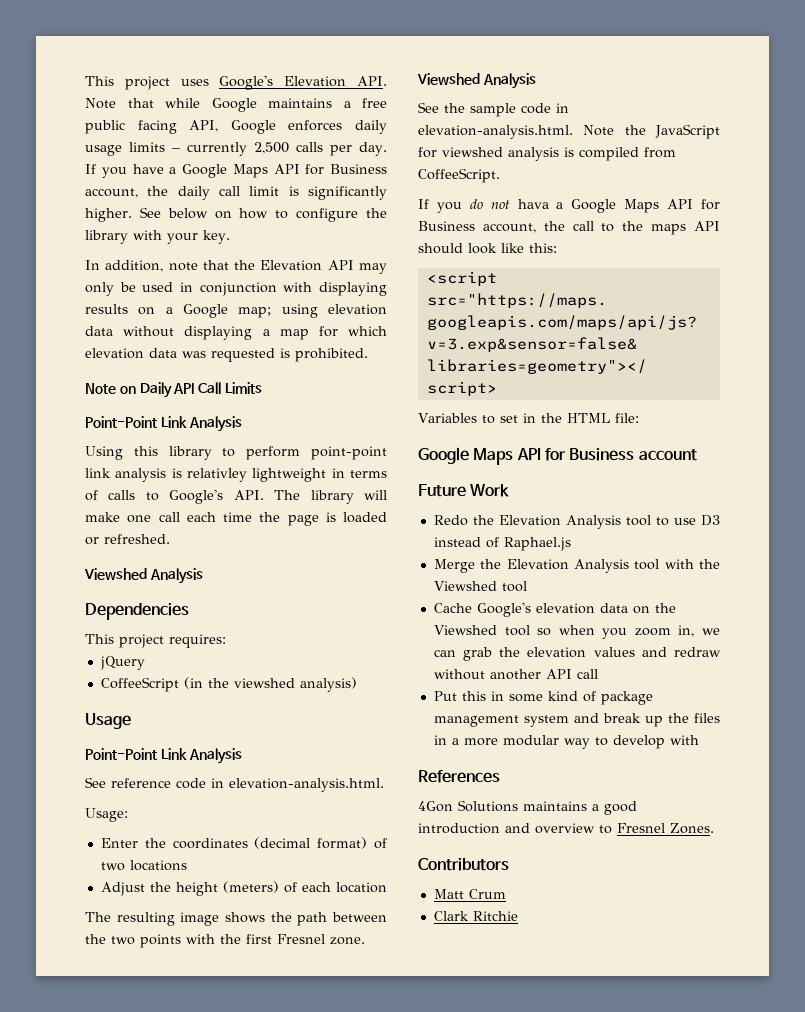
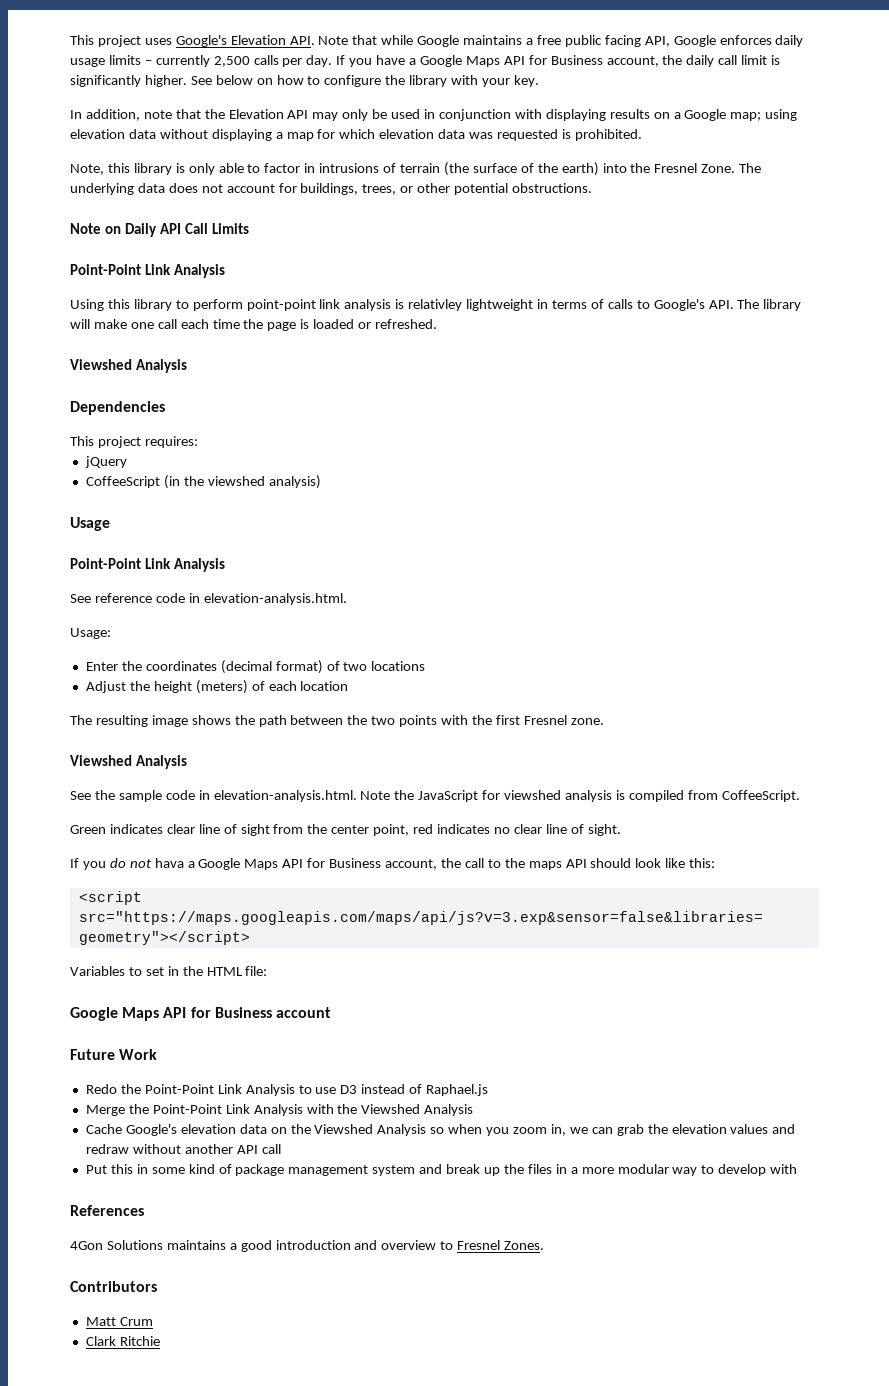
+ Note, this library is only able to factor in intrusions of terrain (the surface of the earth) into the Fresnel Zone. The underlying data does not account for buildings, trees, or other potential obstructions.
+ Green indicates clear line of sight from the center point, red indicates no clear line of sight.
- Redo the Elevation Analysis tool to use D3 instead of Raphael.js
+ Redo the Point-Point Link Analysis to use D3 instead of Raphael.js
- Merge the Elevation Analysis tool with the Viewshed tool
+ Merge the Point-Point Link Analysis with the Viewshed Analysis
- Cache Google's elevation data on the Viewshed tool so when you zoom in, we can grab the elevation values and redraw without another API call
+ Cache Google's elevation data on the Viewshed Analysis so when you zoom in, we can grab the elevation values and redraw without another API call

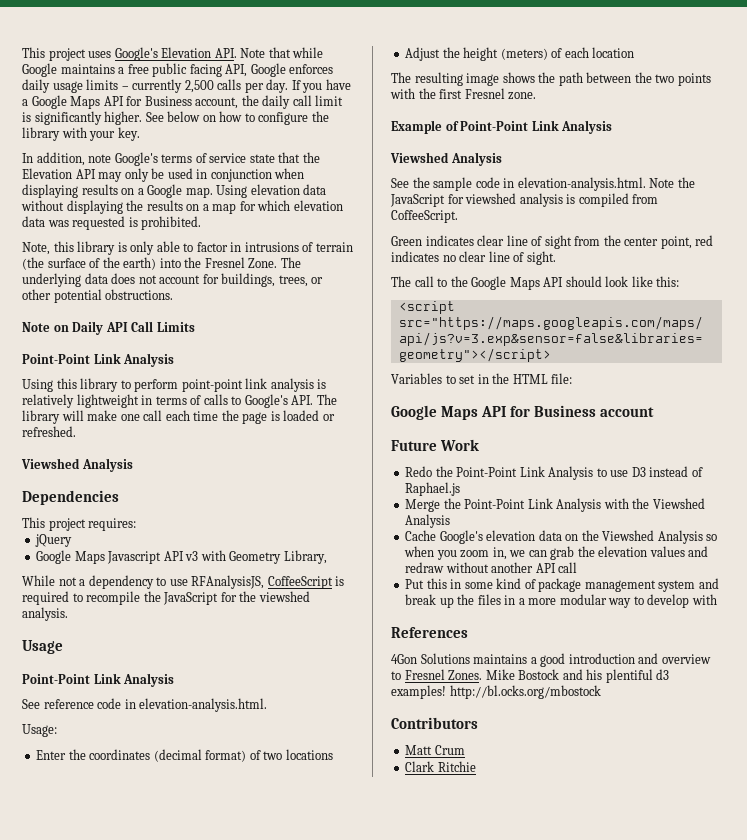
- In addition, note that the Elevation API may only be used in conjunction with displaying results on a Google map; using elevation data without displaying a map for which elevation data was requested is prohibited.
+ In addition, note Google's terms of service state that the Elevation API may only be used in conjunction when displaying results on a Google map. Using elevation data without displaying the results on a map for which elevation data was requested is prohibited.
- Using this library to perform point-point link analysis is relativley lightweight in terms of calls to Google's API. The library will make one call each time the page is loaded or refreshed.
+ Using this library to perform point-point link analysis is relatively lightweight in terms of calls to Google's API. The library will make one call each time the page is loaded or refreshed.
- CoffeeScript (in the viewshed analysis)
+ Google Maps Javascript API v3 with Geometry Library,
+ While not a dependency to use RFAnalysisJS, CoffeeScript is required to recompile the JavaScript for the viewshed analysis.
+ Example of Point-Point Link Analysis
- If you do not hava a Google Maps API for Business account, the call to the maps API should look like this:
+ The call to the Google Maps API should look like this:
+ Mike Bostock and his plentiful d3 examples! http://bl.ocks.org/mbostock

